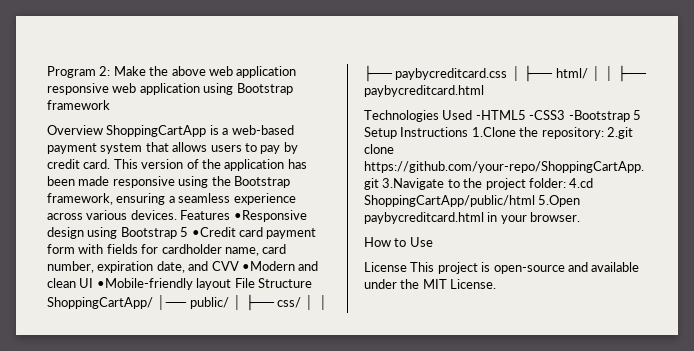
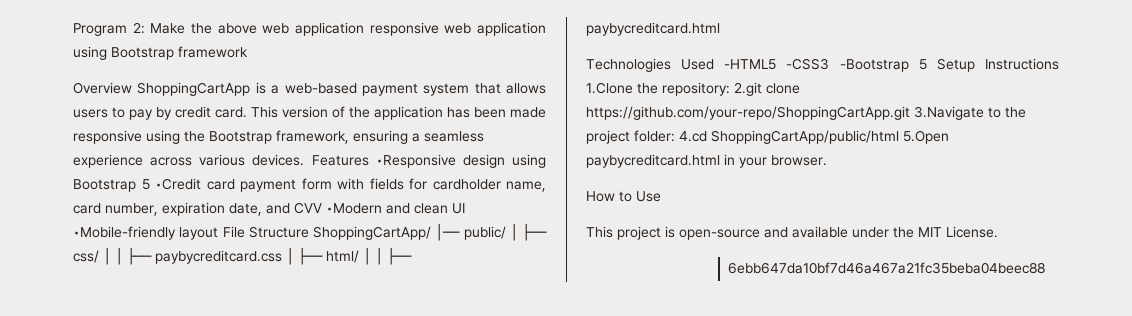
- License This project is open-source and available under the MIT License.
+ This project is open-source and available under the MIT License.
+ 6ebb647da10bf7d46a467a21fc35beba04beec88

